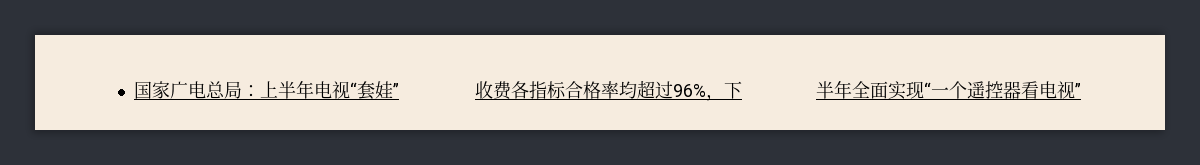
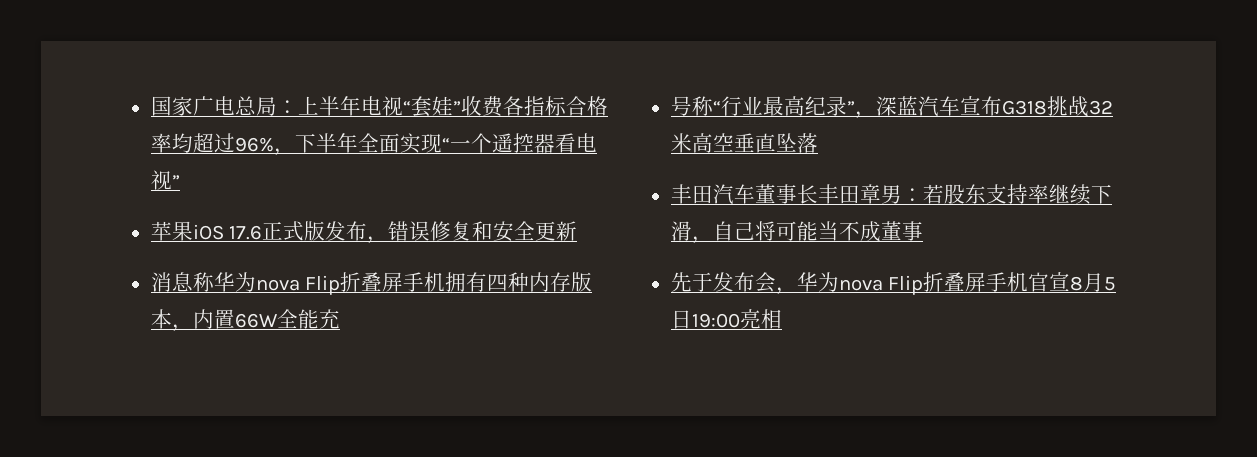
+ 苹果iOS 17.6正式版发布，错误修复和安全更新
+ 消息称华为nova Flip折叠屏手机拥有四种内存版本，内置66W全能充
+ 号称“行业最高纪录”，深蓝汽车宣布G318挑战32米高空垂直坠落
+ 丰田汽车董事长丰田章男：若股东支持率继续下滑，自己将可能当不成董事
+ 先于发布会，华为nova Flip折叠屏手机官宣8月5日19:00亮相

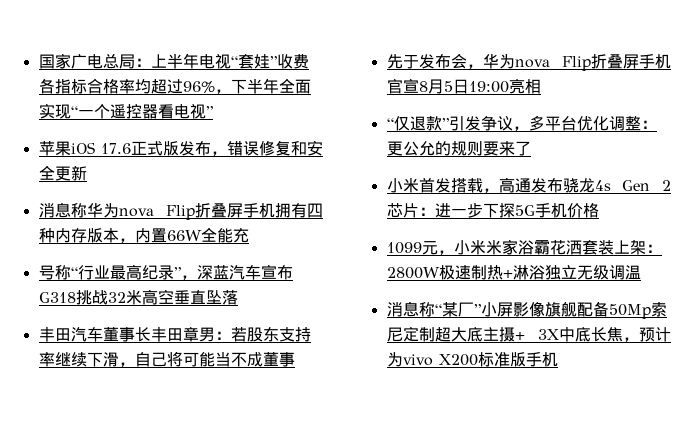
+ “仅退款”引发争议，多平台优化调整：更公允的规则要来了
+ 小米首发搭载，高通发布骁龙4s Gen 2芯片：进一步下探5G手机价格
+ 1099元，小米米家浴霸花洒套装上架：2800W极速制热+淋浴独立无级调温
+ 消息称“某厂”小屏影像旗舰配备50Mp索尼定制超大底主摄+ 3X中底长焦，预计为vivo X200标准版手机

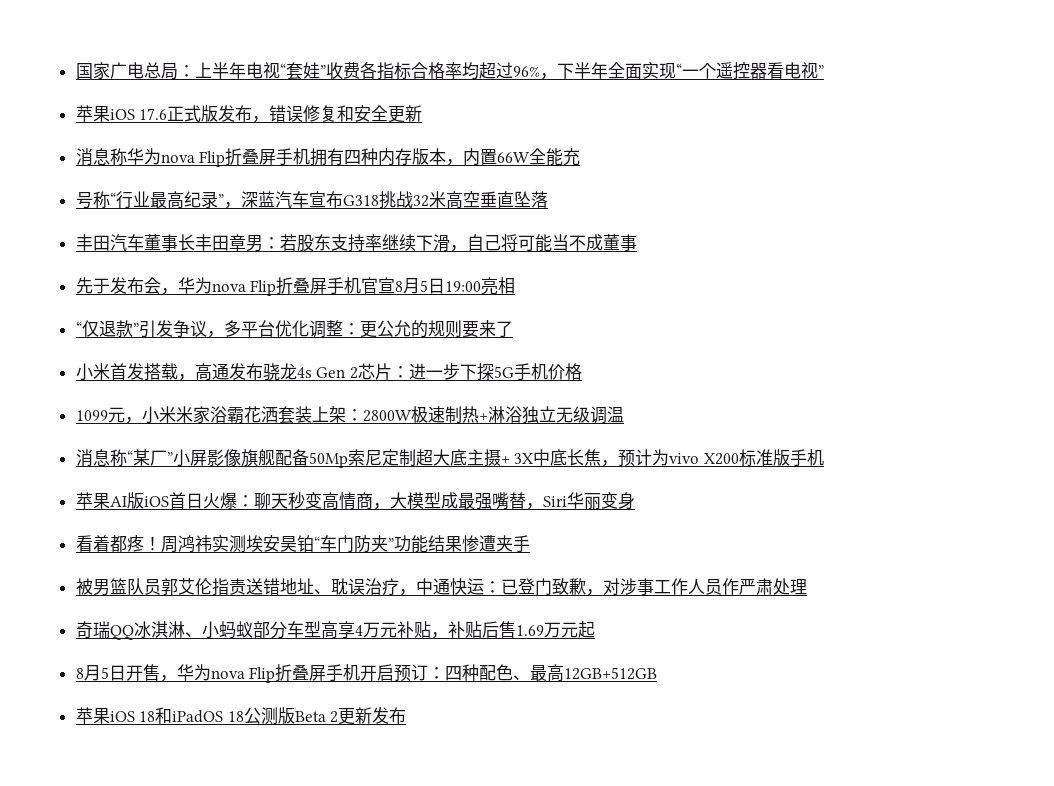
+ 苹果AI版iOS首日火爆：聊天秒变高情商，大模型成最强嘴替，Siri华丽变身
+ 看着都疼！周鸿祎实测埃安昊铂“车门防夹”功能结果惨遭夹手
+ 被男篮队员郭艾伦指责送错地址、耽误治疗，中通快运：已登门致歉，对涉事工作人员作严肃处理
+ 奇瑞QQ冰淇淋、小蚂蚁部分车型高享4万元补贴，补贴后售1.69万元起
+ 8月5日开售，华为nova Flip折叠屏手机开启预订：四种配色、最高12GB+512GB
+ 苹果iOS 18和iPadOS 18公测版Beta 2更新发布

